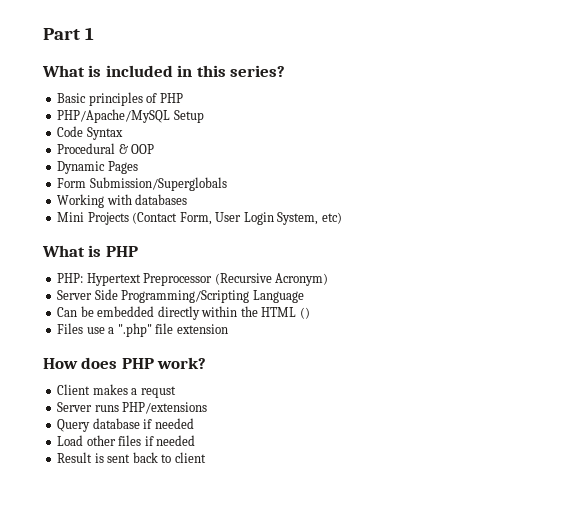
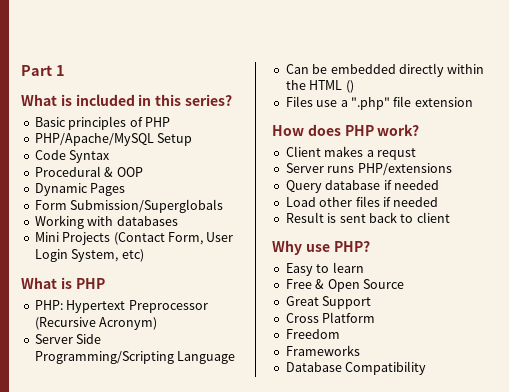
+ Why use PHP?
+ Easy to learn
+ Free & Open Source
+ Great Support
+ Cross Platform
+ Freedom
+ Frameworks
+ Database Compatibility

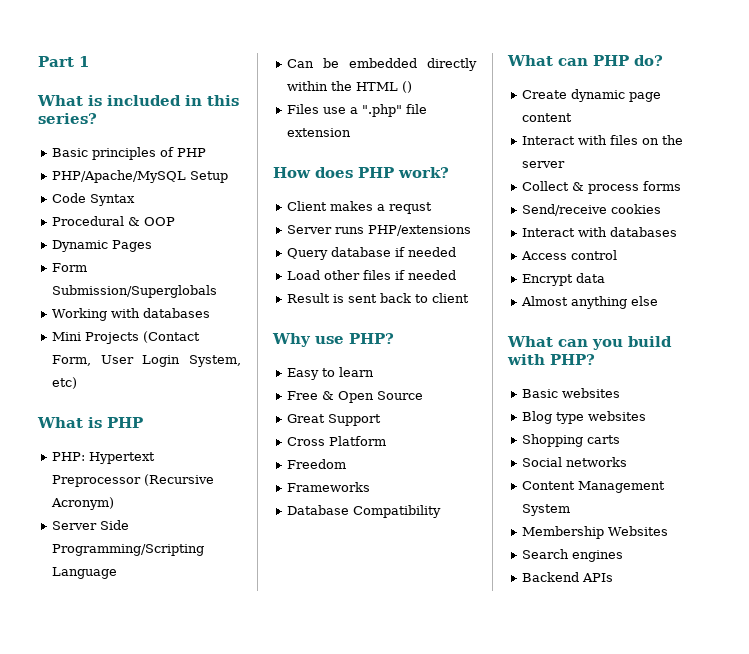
+ What can PHP do?
+ Create dynamic page content
+ Interact with files on the server
+ Collect & process forms
+ Send/receive cookies
+ Interact with databases
+ Access control
+ Encrypt data
+ Almost anything else
+ What can you build with PHP?
+ Basic websites
+ Blog type websites
+ Shopping carts
+ Social networks
+ Content Management System
+ Membership Websites
+ Search engines
+ Backend APIs

